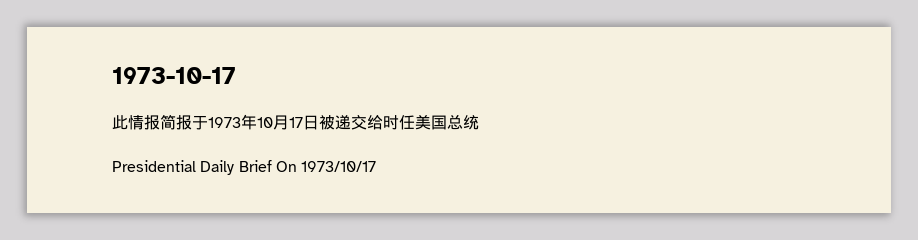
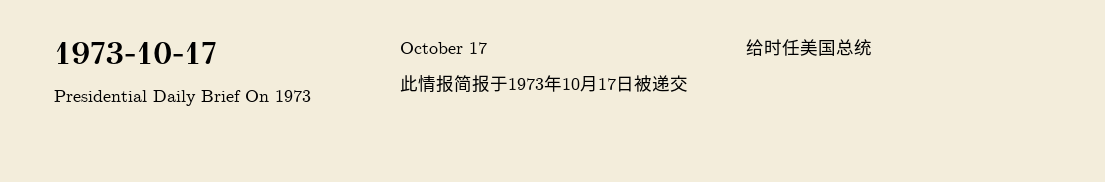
+ Presidential Daily Brief On 1973 October 17
- Presidential Daily Brief On 1973/10/17

